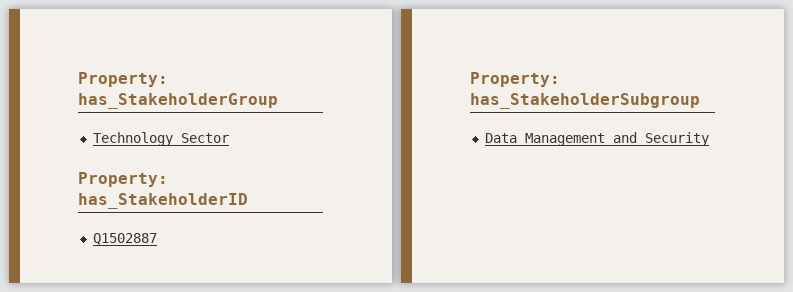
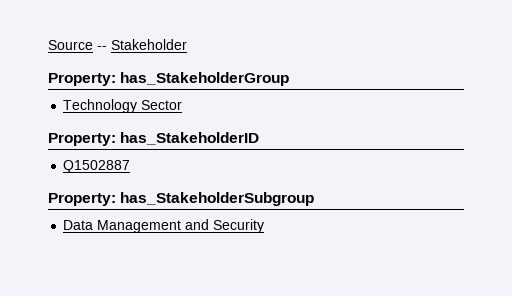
+ Source -- Stakeholder

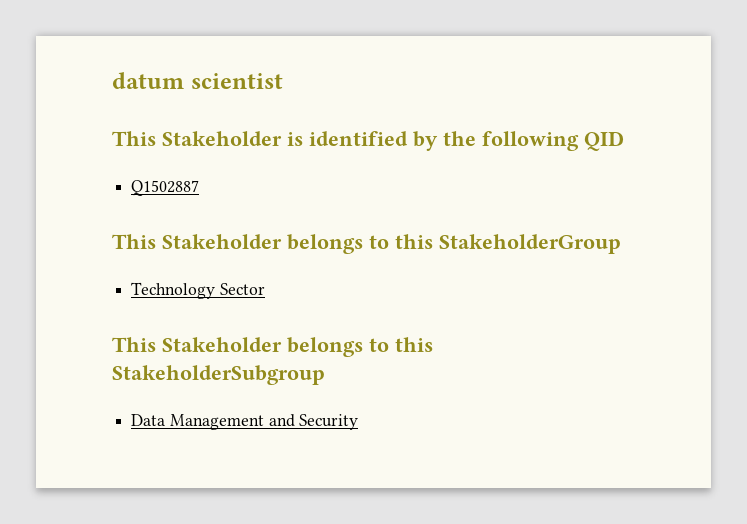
- Source -- Stakeholder
- Property: has_StakeholderGroup
+ datum scientist
+ This Stakeholder is identified by the following QID
+ Q1502887
+ This Stakeholder belongs to this StakeholderGroup
  Technology Sector
- Property: has_StakeholderID
- Q1502887
- Property: has_StakeholderSubgroup
+ This Stakeholder belongs to this StakeholderSubgroup

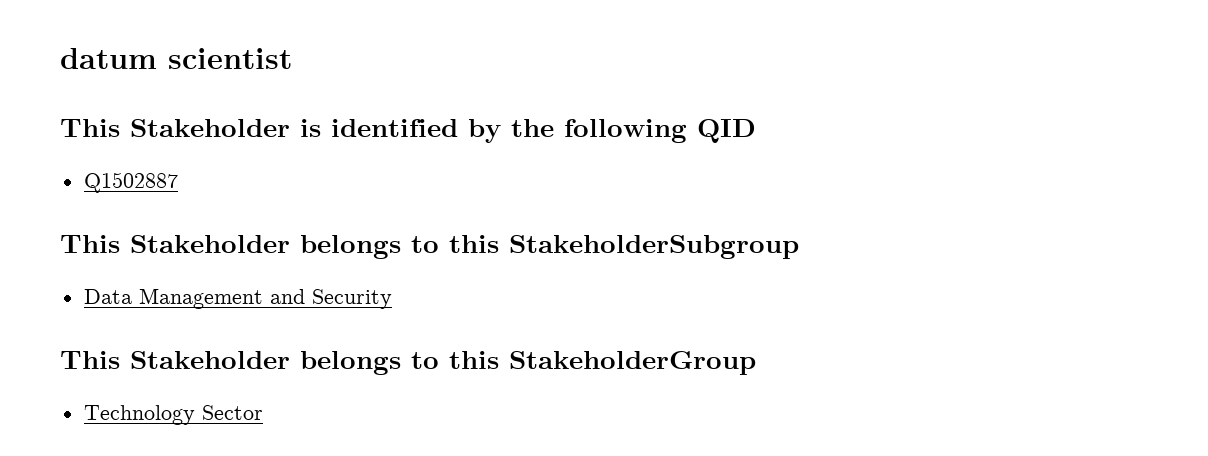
+ This Stakeholder belongs to this StakeholderSubgroup
+ Data Management and Security
  This Stakeholder belongs to this StakeholderGroup
  Technology Sector
- This Stakeholder belongs to this StakeholderSubgroup
- Data Management and Security

